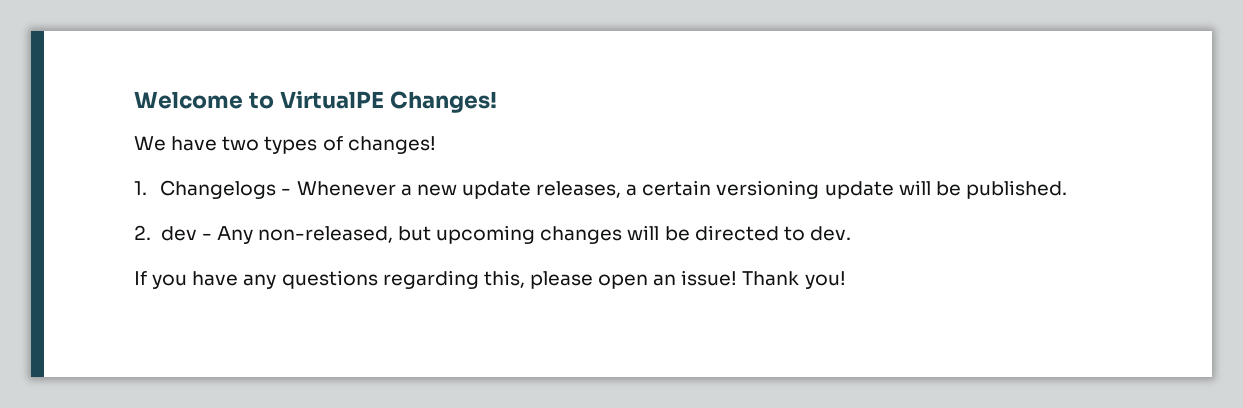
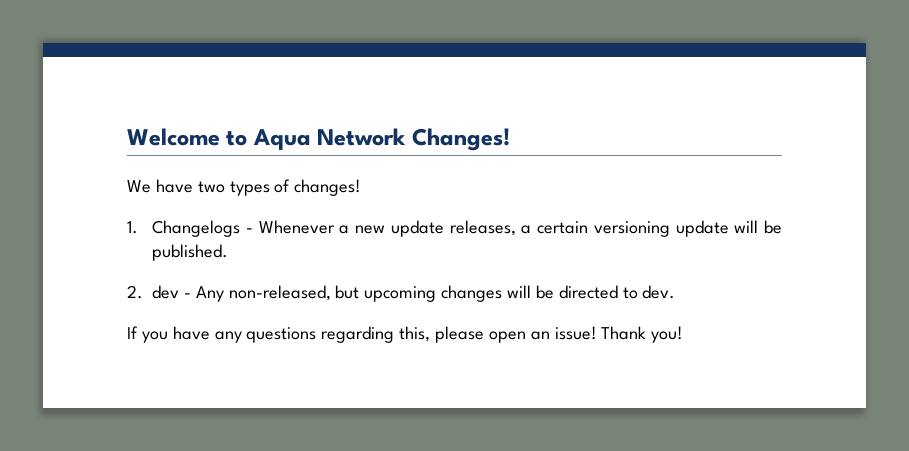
- Welcome to VirtualPE Changes!
+ Welcome to Aqua Network Changes!

